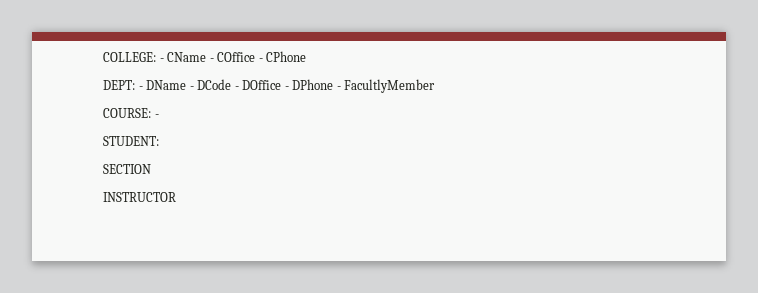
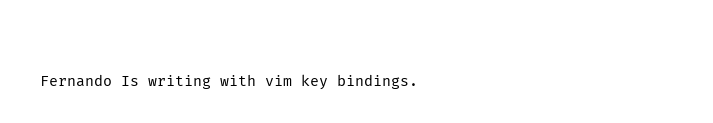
- COLLEGE: - CName - COffice - CPhone
- DEPT: - DName - DCode - DOffice - DPhone - FacultlyMember
- COURSE: -
- STUDENT:
- SECTION
- INSTRUCTOR
+ Fernando Is writing with vim key bindings.

